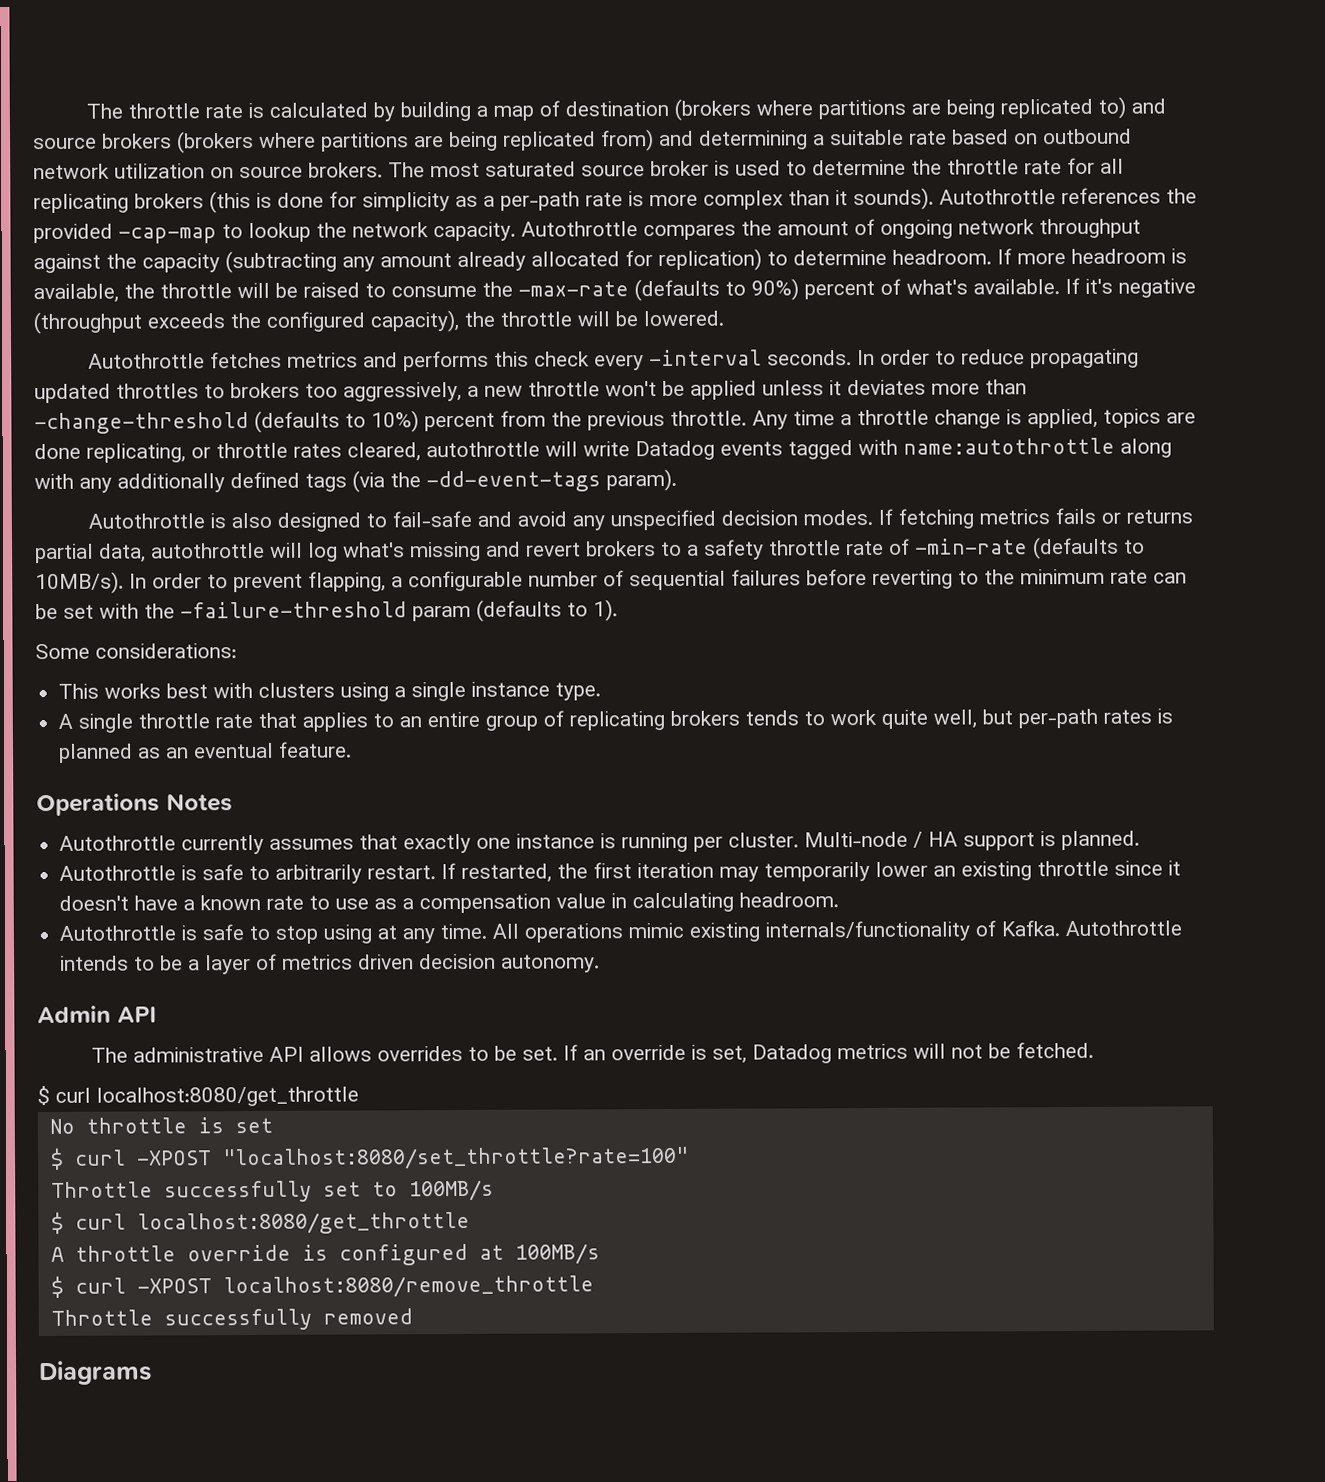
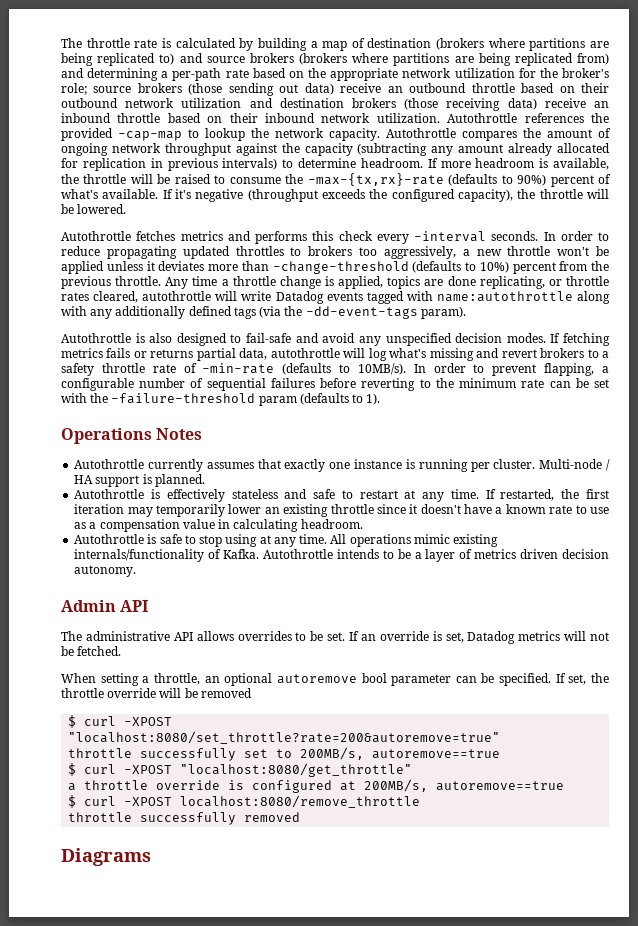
- The throttle rate is calculated by building a map of destination (brokers where partitions are being replicated to) and source brokers (brokers where partitions are being replicated from) and determining a suitable rate based on outbound network utilization on source brokers. The most saturated source broker is used to determine the throttle rate for all replicating brokers (this is done for simplicity as a per-path rate is more complex than it sounds).
+ The throttle rate is calculated by building a map of destination (brokers where partitions are being replicated to) and source brokers (brokers where partitions are being replicated from) and determining a per-path rate based on the appropriate network utilization for the broker's role; source brokers (those sending out data) receive an outbound throttle based on their outbound network utilization and destination brokers (those receiving data) receive an inbound throttle based on their inbound network utilization.
- Autothrottle compares the amount of ongoing network throughput against the capacity (subtracting any amount already allocated for replication) to determine headroom.
+ Autothrottle compares the amount of ongoing network throughput against the capacity (subtracting any amount already allocated for replication in previous intervals) to determine headroom.
- If more headroom is available, the throttle will be raised to consume the -max-rate (defaults to 90%) percent of what's available.
+ If more headroom is available, the throttle will be raised to consume the -max-{tx,rx}-rate (defaults to 90%) percent of what's available.
- Some considerations:
- This works best with clusters using a single instance type.
- A single throttle rate that applies to an entire group of replicating brokers tends to work quite well, but per-path rates is planned as an eventual feature.
- Autothrottle is safe to arbitrarily restart.
+ Autothrottle is effectively stateless and safe to restart at any time.
  If an override is set, Datadog metrics will not be fetched.
- $ curl localhost:8080/get_throttle
- No throttle is set
- $ curl -XPOST "localhost:8080/set_throttle?rate=100"
- Throttle successfully set to 100MB/s
- $ curl localhost:8080/get_throttle
- A throttle override is configured at 100MB/s
+ When setting a throttle, an optional autoremove bool parameter can be specified. If set, the throttle override will be removed
+ $ curl -XPOST "localhost:8080/set_throttle?rate=200&autoremove=true"
+ throttle successfully set to 200MB/s, autoremove==true
+ $ curl -XPOST "localhost:8080/get_throttle"
+ a throttle override is configured at 200MB/s, autoremove==true
- Throttle successfully removed
+ throttle successfully removed

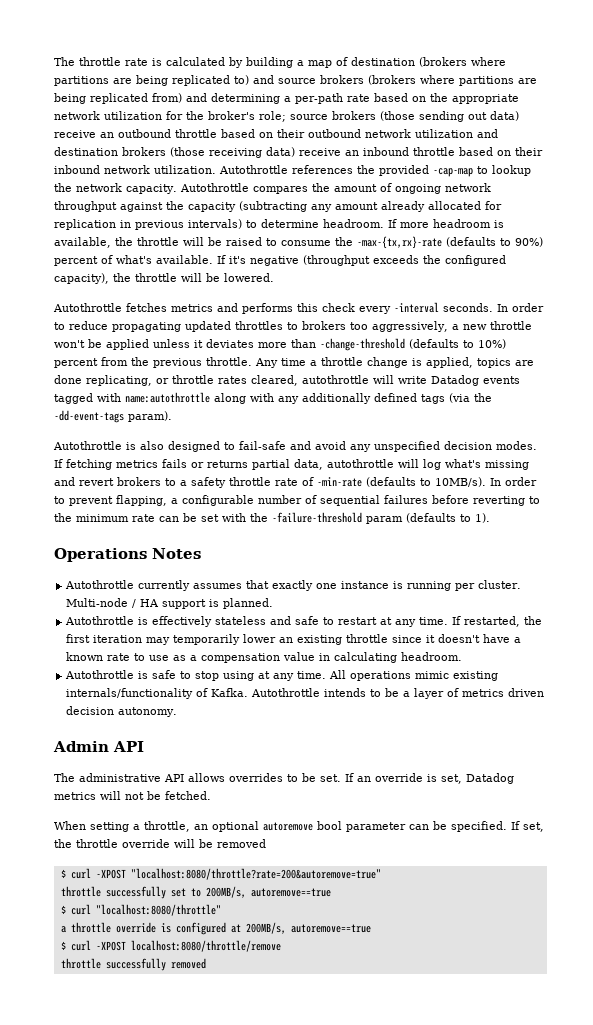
- $ curl -XPOST "localhost:8080/set_throttle?rate=200&autoremove=true"
+ $ curl -XPOST "localhost:8080/throttle?rate=200&autoremove=true"
- $ curl -XPOST "localhost:8080/get_throttle"
+ $ curl "localhost:8080/throttle"
- $ curl -XPOST localhost:8080/remove_throttle
+ $ curl -XPOST localhost:8080/throttle/remove
- Diagrams

